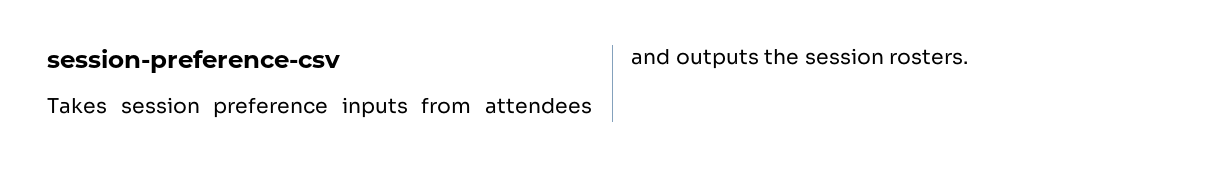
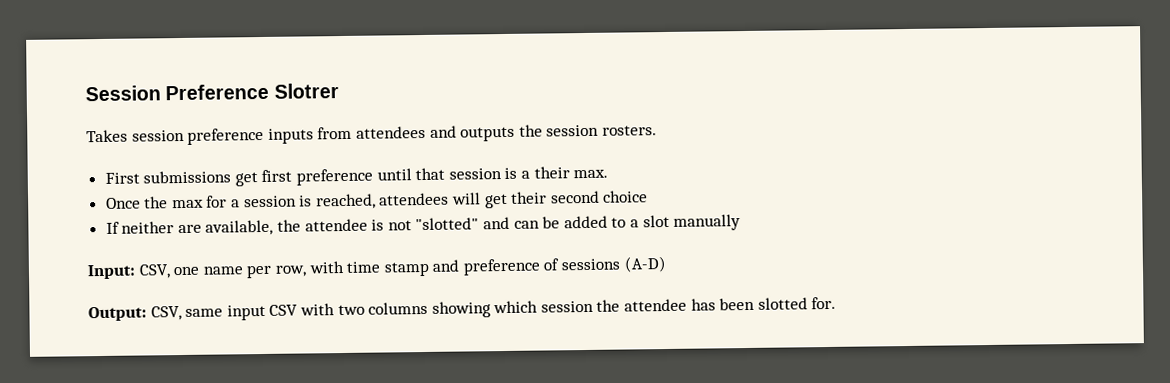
- session-preference-csv
+ Session Preference Slotrer
+ First submissions get first preference until that session is a their max.
+ Once the max for a session is reached, attendees will get their second choice
+ If neither are available, the attendee is not "slotted" and can be added to a slot manually
+ Input: CSV, one name per row, with time stamp and preference of sessions (A-D)
+ Output: CSV, same input CSV with two columns showing which session the attendee has been slotted for.

